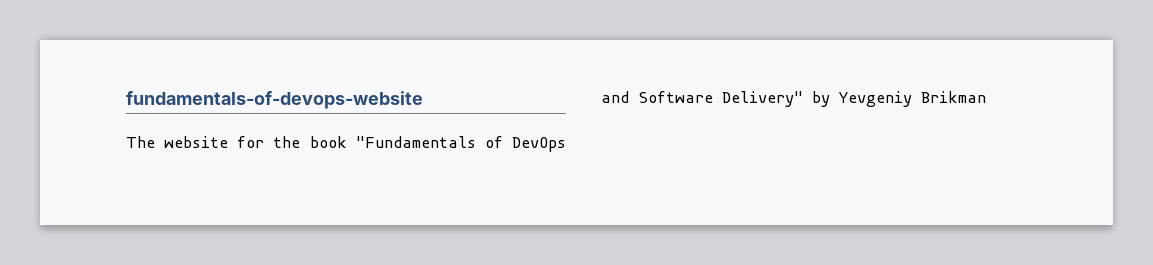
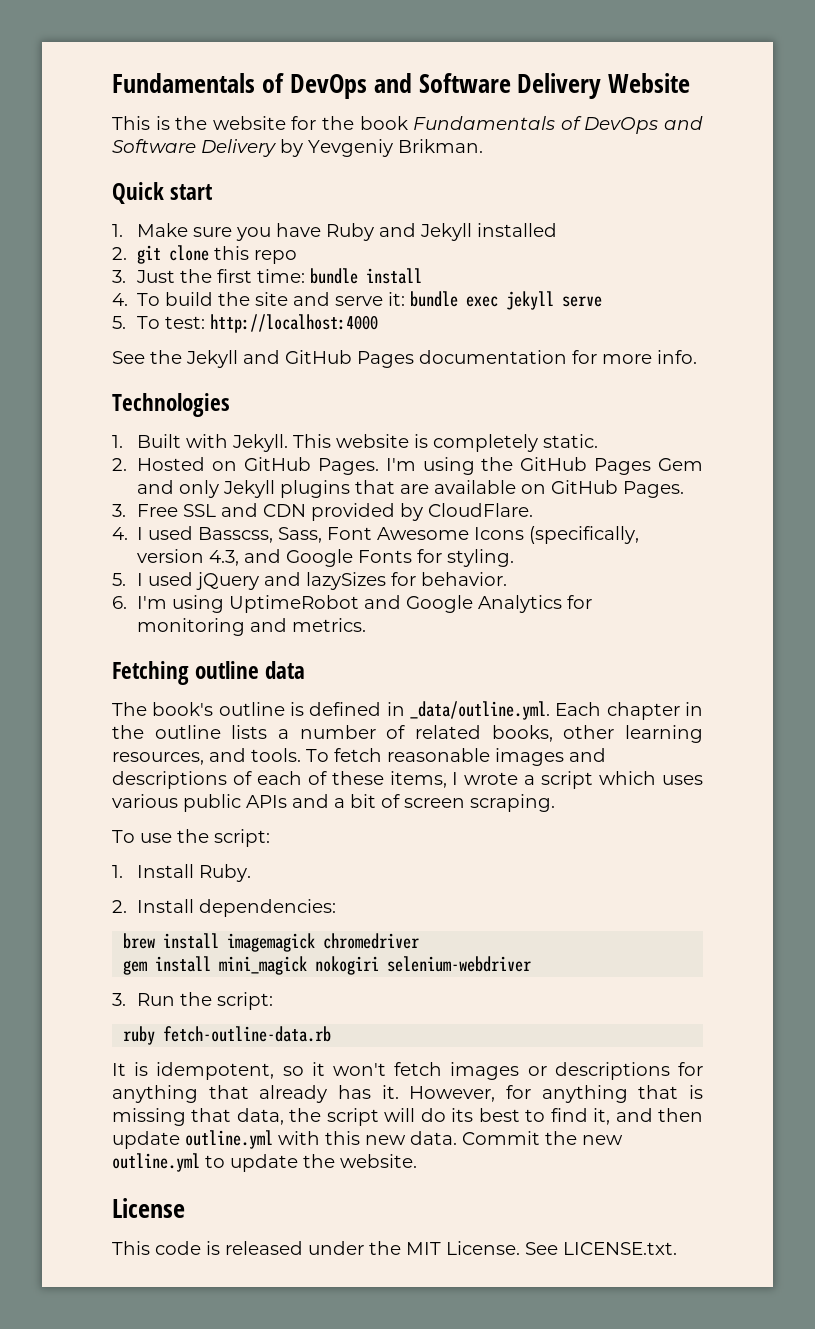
- fundamentals-of-devops-website
- The website for the book "Fundamentals of DevOps and Software Delivery" by Yevgeniy Brikman
+ Fundamentals of DevOps and Software Delivery Website
+ This is the website for the book Fundamentals of DevOps and Software Delivery by Yevgeniy Brikman.
+ Quick start
+ 1. Make sure you have Ruby and Jekyll installed
+ 2. git clone this repo
+ 3. Just the first time: bundle install
+ 4. To build the site and serve it: bundle exec jekyll serve
+ 5. To test: http://localhost:4000
+ See the Jekyll and GitHub Pages documentation for more info.
+ Technologies
+ 1. Built with Jekyll. This website is completely static.
+ 2. Hosted on GitHub Pages. I'm using the GitHub Pages Gem and only Jekyll plugins that are available on GitHub Pages.
+ 3. Free SSL and CDN provided by CloudFlare.
+ 4. I used Basscss, Sass, Font Awesome Icons (specifically, version 4.3, and Google Fonts for styling.
+ 5. I used jQuery and lazySizes for behavior.
+ 6. I'm using UptimeRobot and Google Analytics for monitoring and metrics.
+ Fetching outline data
+ The book's outline is defined in _data/outline.yml. Each chapter in the outline lists a number of related books, other learning resources, and tools. To fetch reasonable images and descriptions of each of these items, I wrote a script which uses various public APIs and a bit of screen scraping.
+ To use the script:
+ 1. Install Ruby.
+ 2. Install dependencies:
+ brew install imagemagick chromedriver
+ gem install mini_magick nokogiri selenium-webdriver
+ 3. Run the script:
+ ruby fetch-outline-data.rb
+ It is idempotent, so it won't fetch images or descriptions for anything that already has it. However, for anything that is missing that data, the script will do its best to find it, and then update outline.yml with this new data. Commit the new outline.yml to update the website.
+ License
+ This code is released under the MIT License. See LICENSE.txt.

